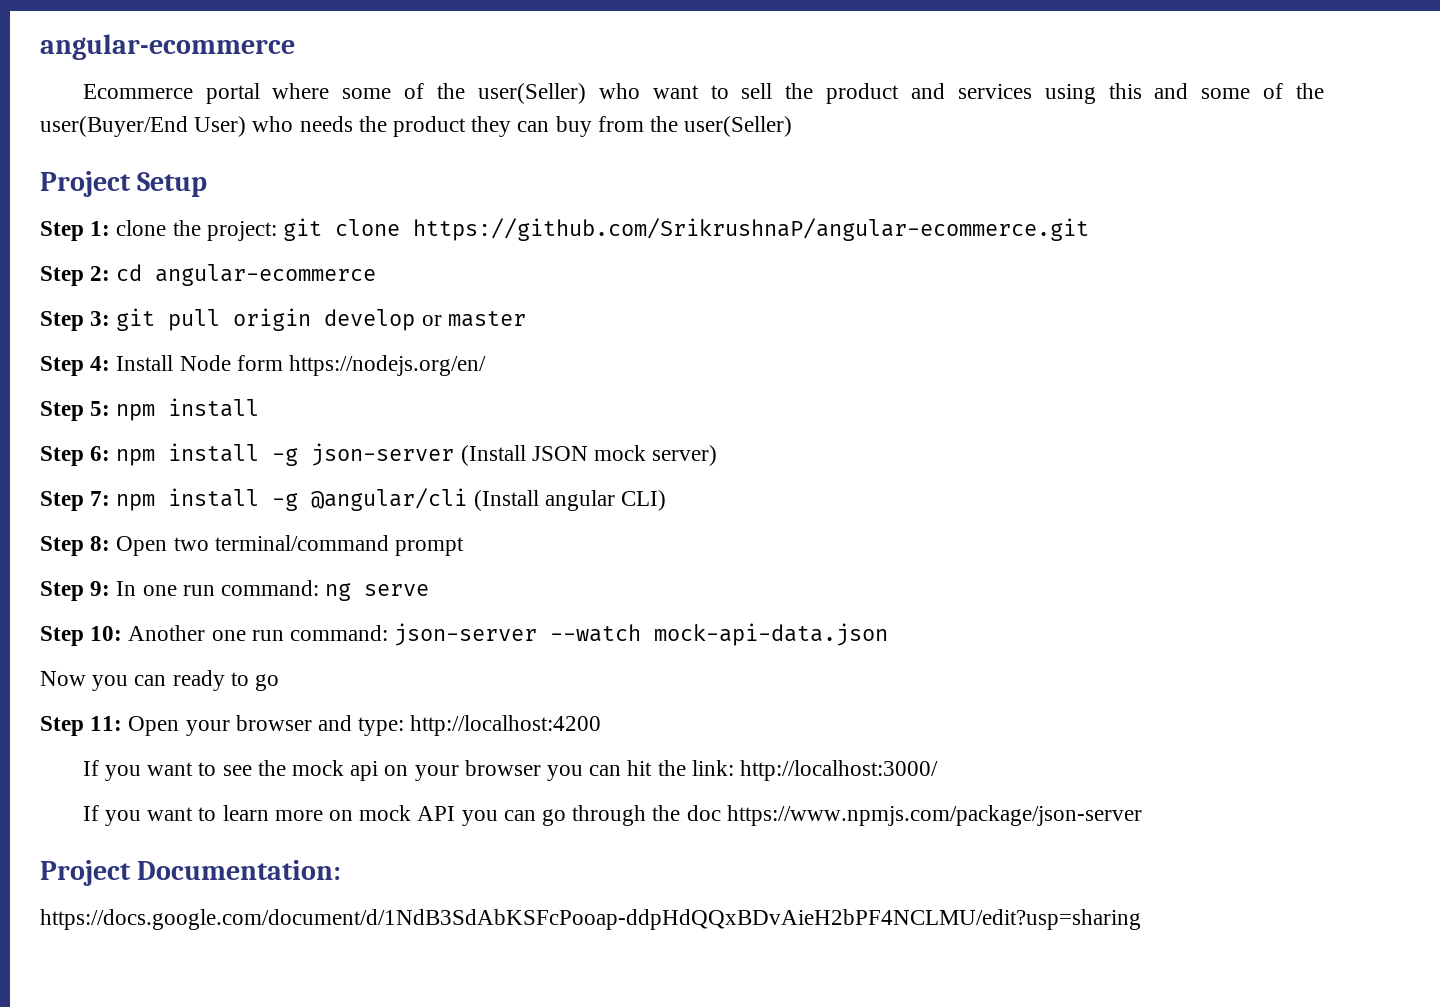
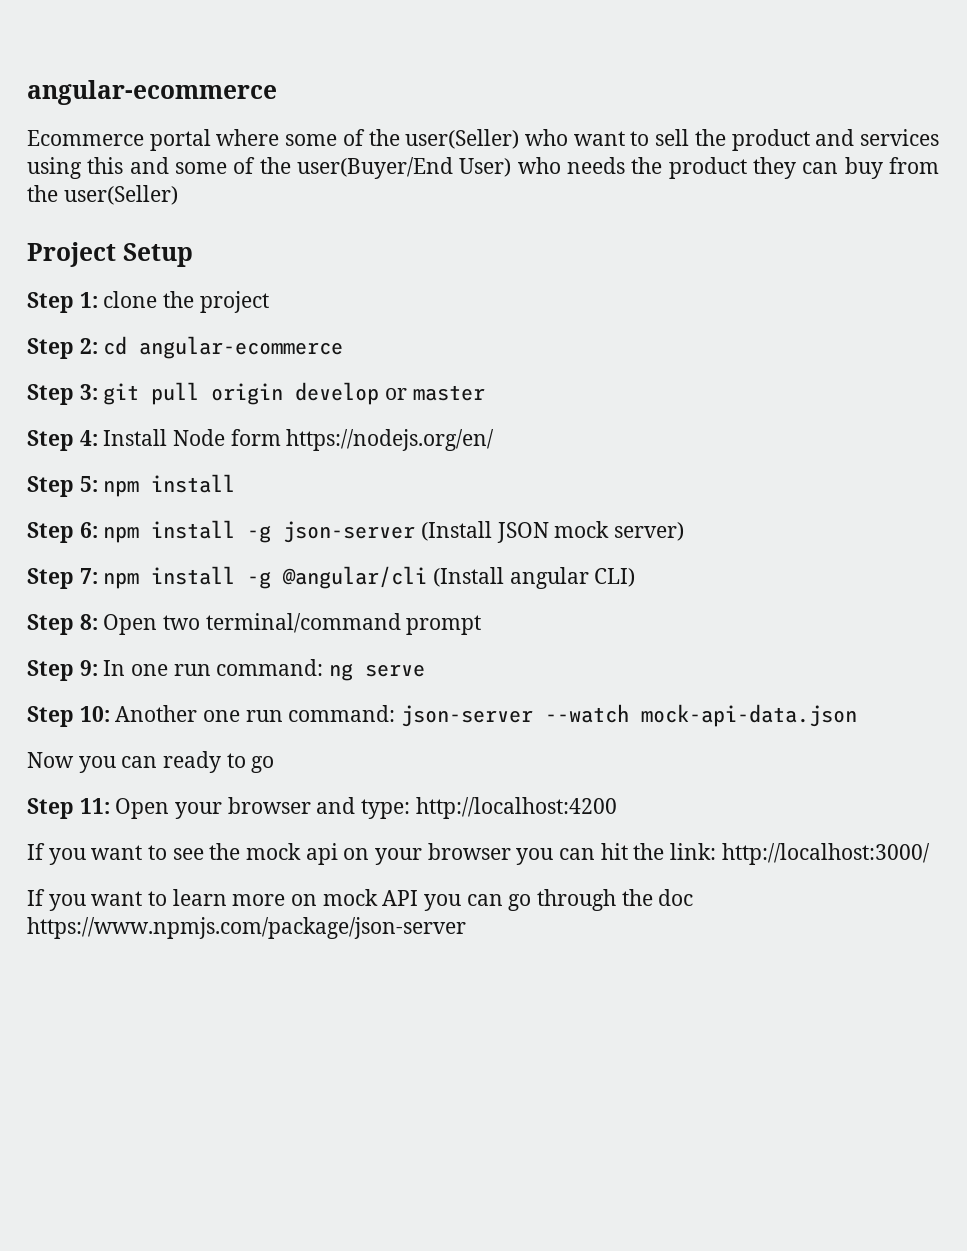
- Step 1: clone the project: git clone https://github.com/SrikrushnaP/angular-ecommerce.git
+ Step 1: clone the project
- Project Documentation:
- https://docs.google.com/document/d/1NdB3SdAbKSFcPooap-ddpHdQQxBDvAieH2bPF4NCLMU/edit?usp=sharing

